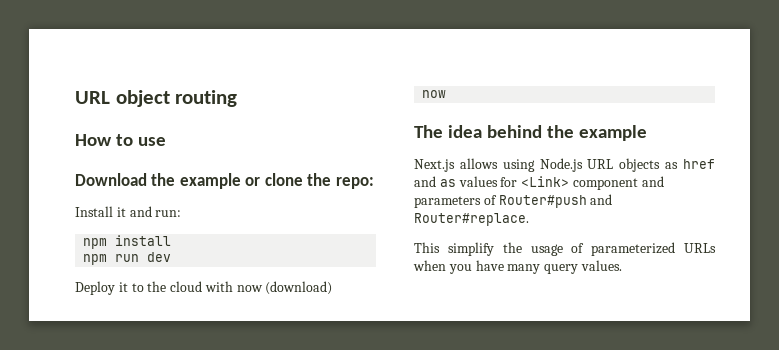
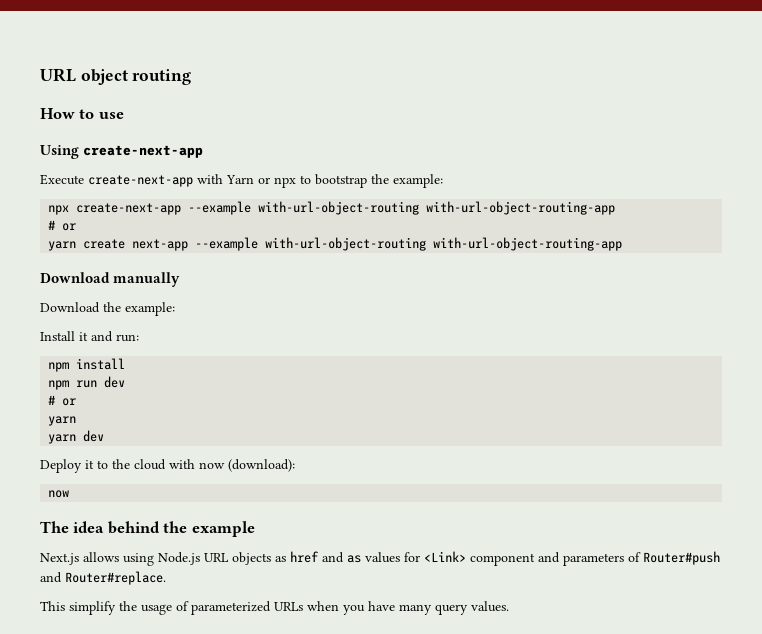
- Download the example or clone the repo:
+ Using create-next-app
+ Execute create-next-app with Yarn or npx to bootstrap the example:
+ npx create-next-app --example with-url-object-routing with-url-object-routing-app
+ # or
+ yarn create next-app --example with-url-object-routing with-url-object-routing-app
+ Download manually
+ Download the example:
  npm run dev
+ # or
+ yarn
+ yarn dev
- Deploy it to the cloud with now (download)
+ Deploy it to the cloud with now (download):

